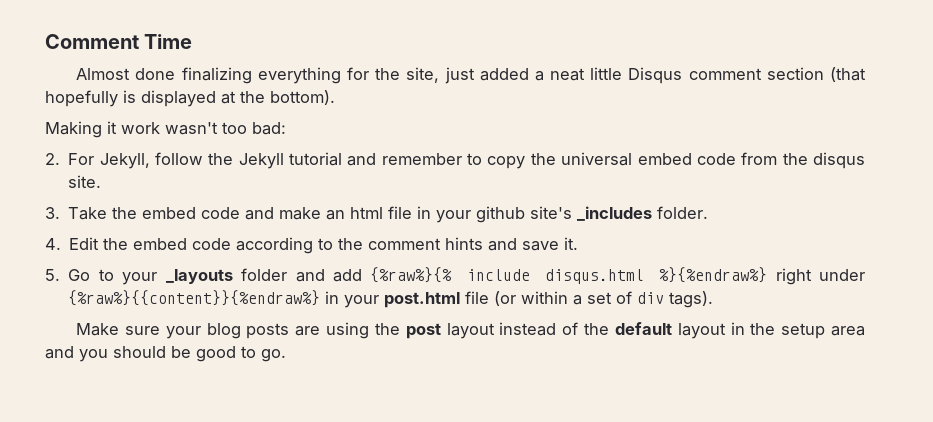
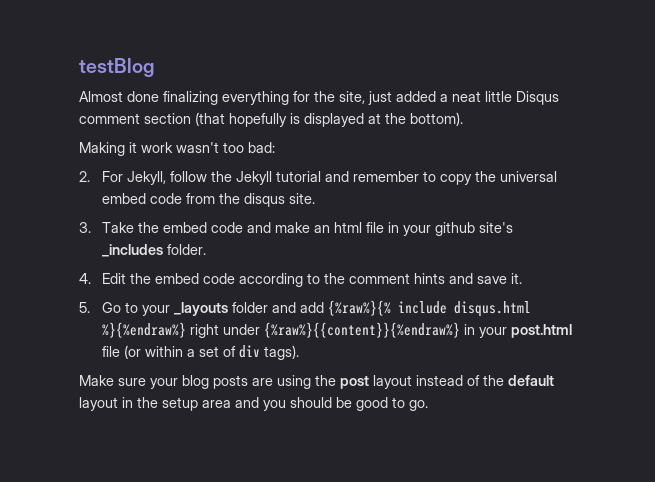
- Comment Time
+ testBlog

